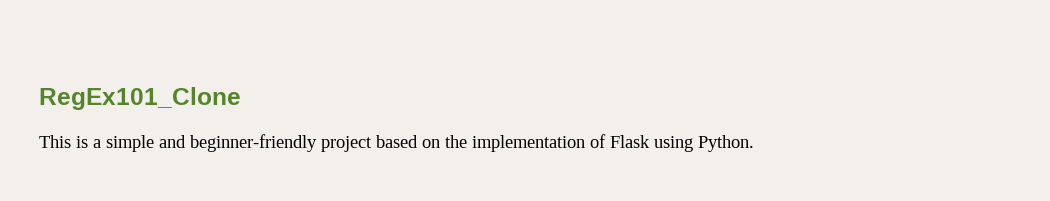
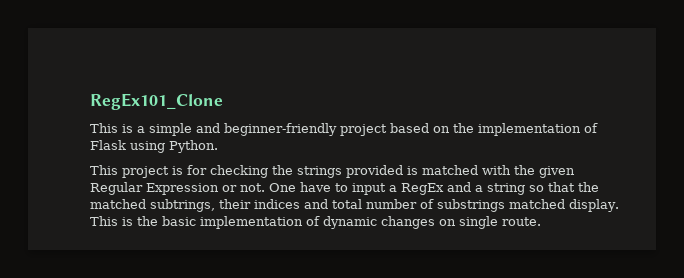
+ This project is for checking the strings provided is matched with the given Regular Expression or not. One have to input a RegEx and a string so that the matched subtrings, their indices and total number of substrings matched display. This is the basic implementation of dynamic changes on single route.

